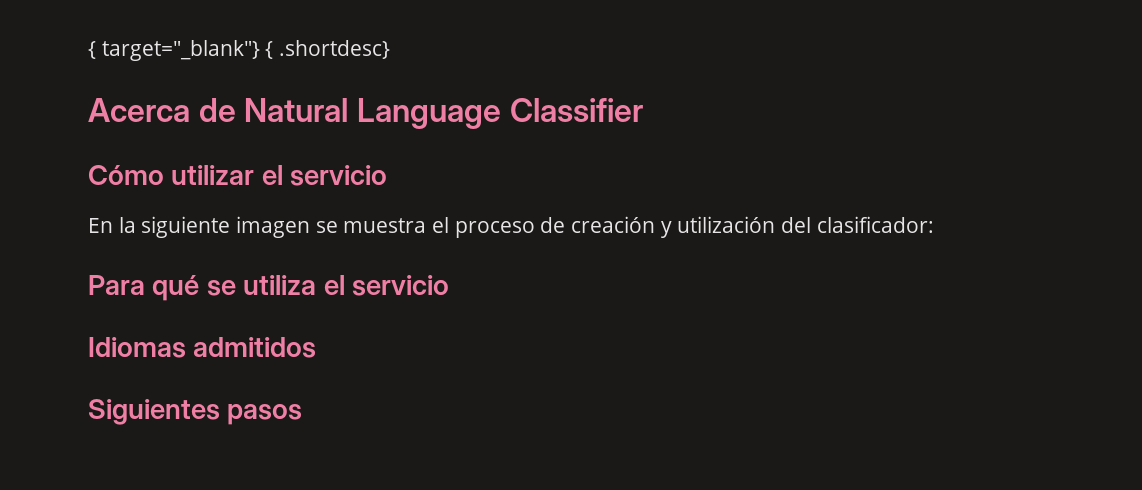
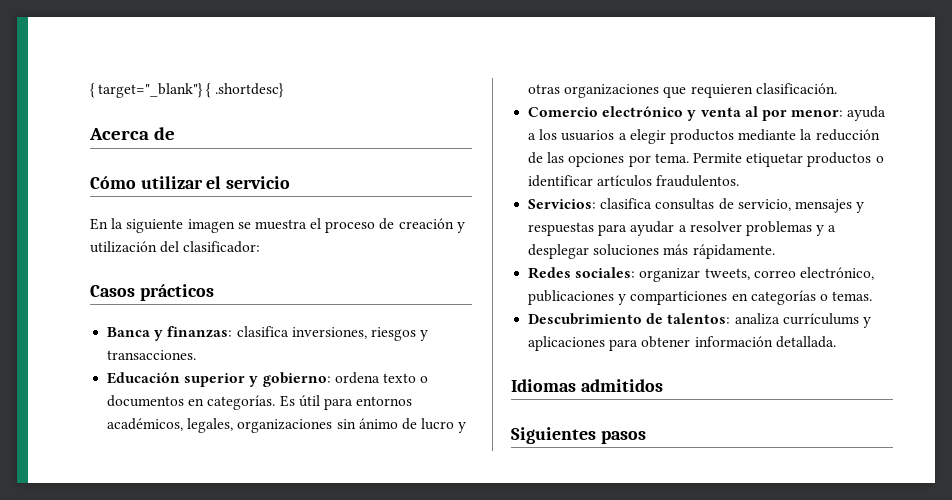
- Acerca de Natural Language Classifier
+ Acerca de
- Para qué se utiliza el servicio
+ Casos prácticos
+ Banca y finanzas: clasifica inversiones, riesgos y transacciones.
+ Educación superior y gobierno: ordena texto o documentos en categorías. Es útil para entornos académicos, legales, organizaciones sin ánimo de lucro y otras organizaciones que requieren clasificación.
+ Comercio electrónico y venta al por menor: ayuda a los usuarios a elegir productos mediante la reducción de las opciones por tema. Permite etiquetar productos o identificar artículos fraudulentos.
+ Servicios: clasifica consultas de servicio, mensajes y respuestas para ayudar a resolver problemas y a desplegar soluciones más rápidamente.
+ Redes sociales: organizar tweets, correo electrónico, publicaciones y comparticiones en categorías o temas.
+ Descubrimiento de talentos: analiza currículums y aplicaciones para obtener información detallada.

